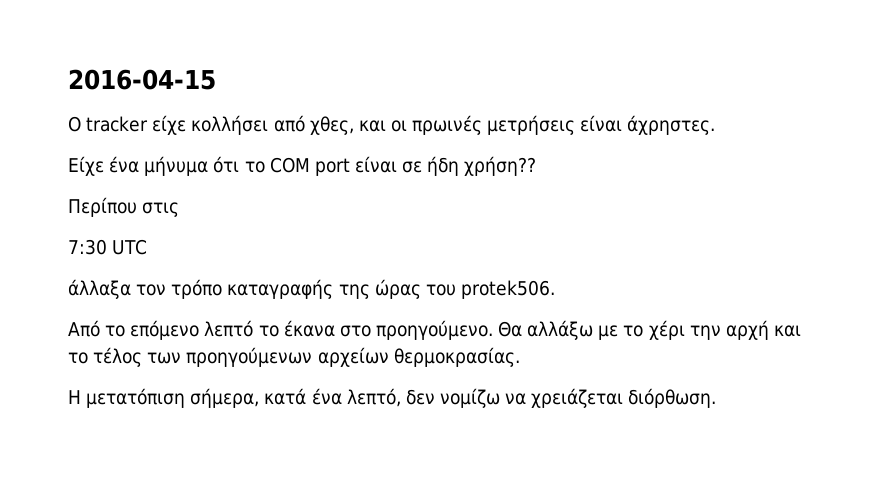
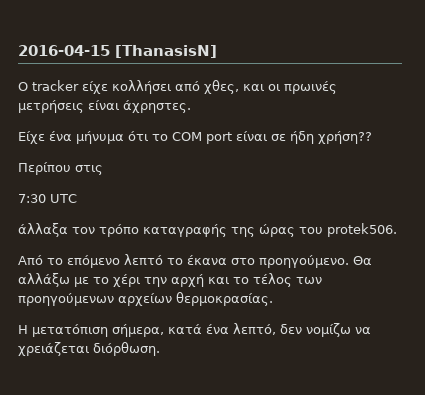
- 2016-04-15
+ 2016-04-15 [ThanasisN]

